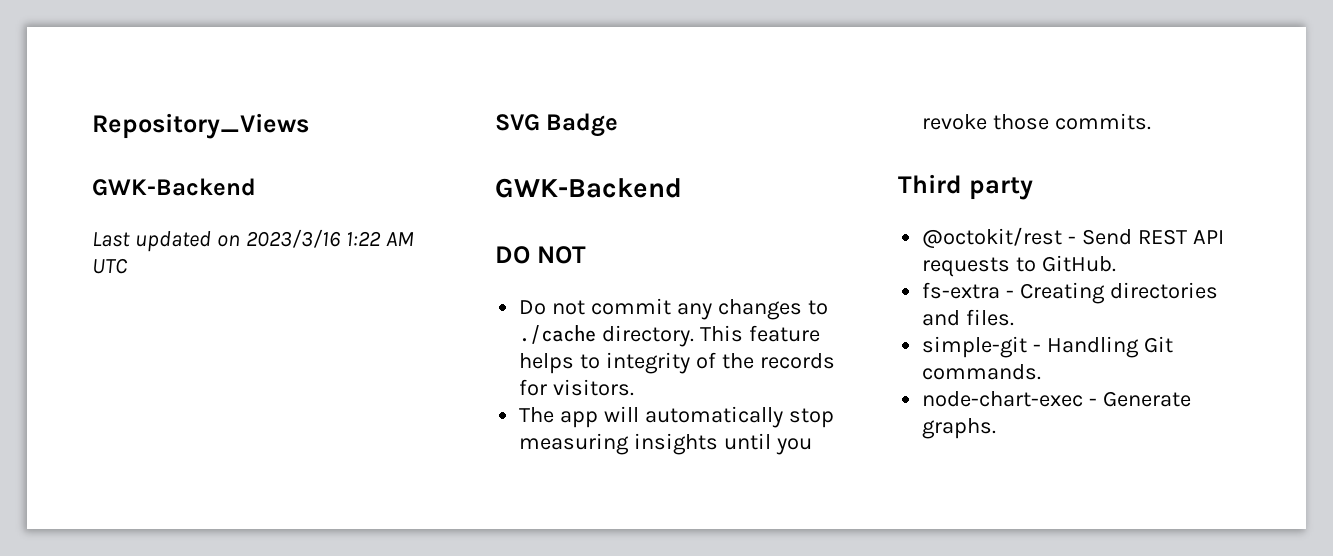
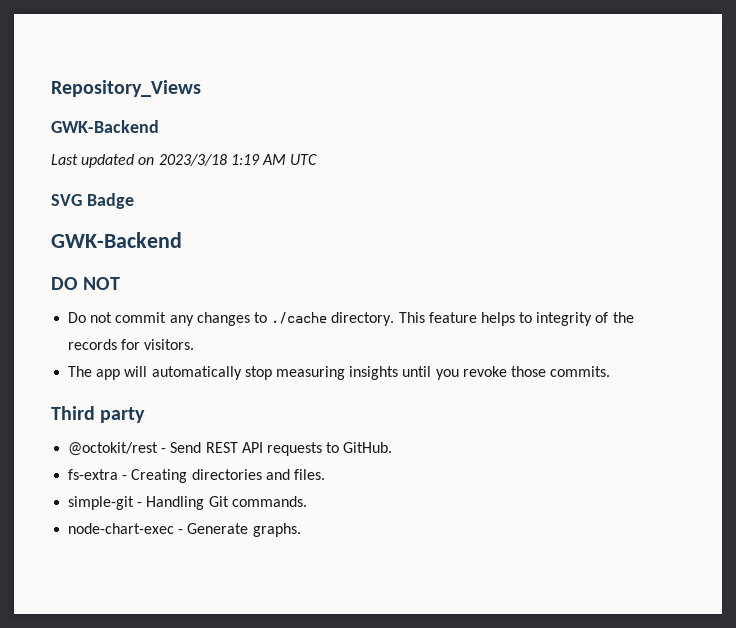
- Last updated on 2023/3/16 1:22 AM UTC
+ Last updated on 2023/3/18 1:19 AM UTC

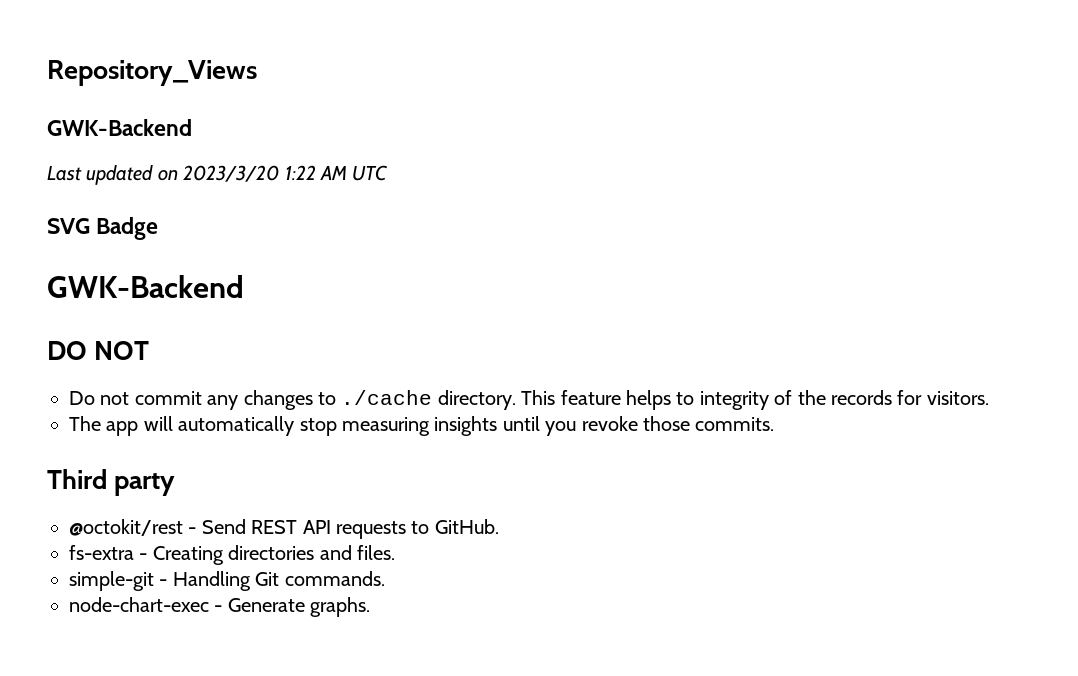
- Last updated on 2023/3/18 1:19 AM UTC
+ Last updated on 2023/3/20 1:22 AM UTC

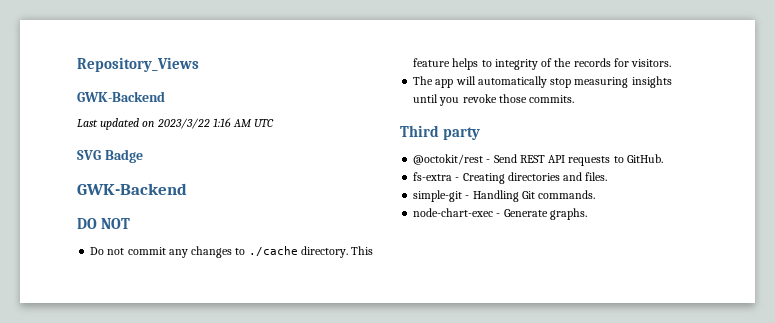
- Last updated on 2023/3/20 1:22 AM UTC
+ Last updated on 2023/3/22 1:16 AM UTC

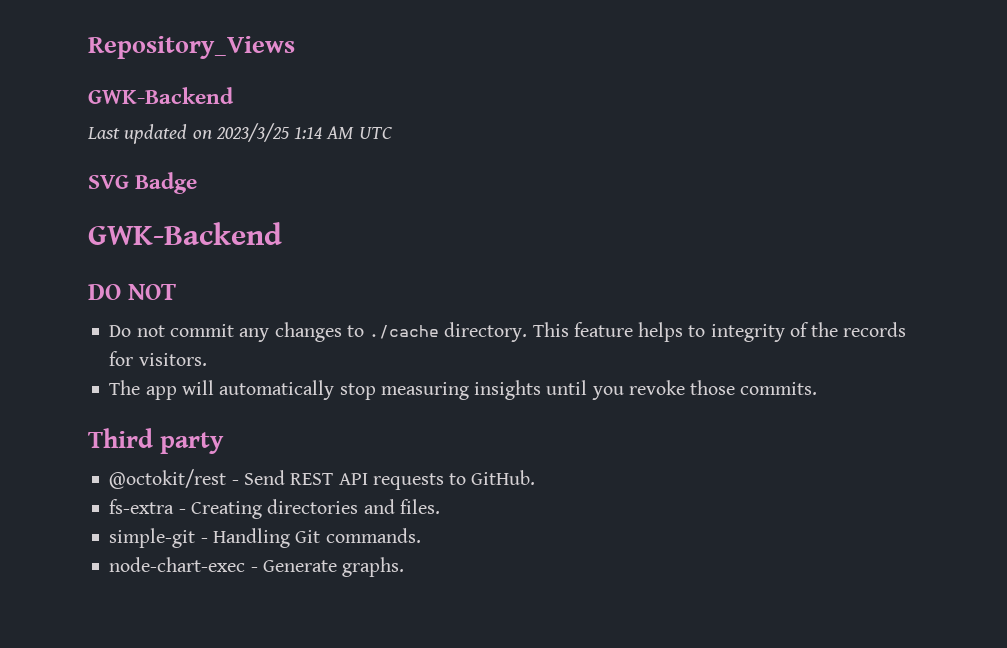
- Last updated on 2023/3/22 1:16 AM UTC
+ Last updated on 2023/3/25 1:14 AM UTC

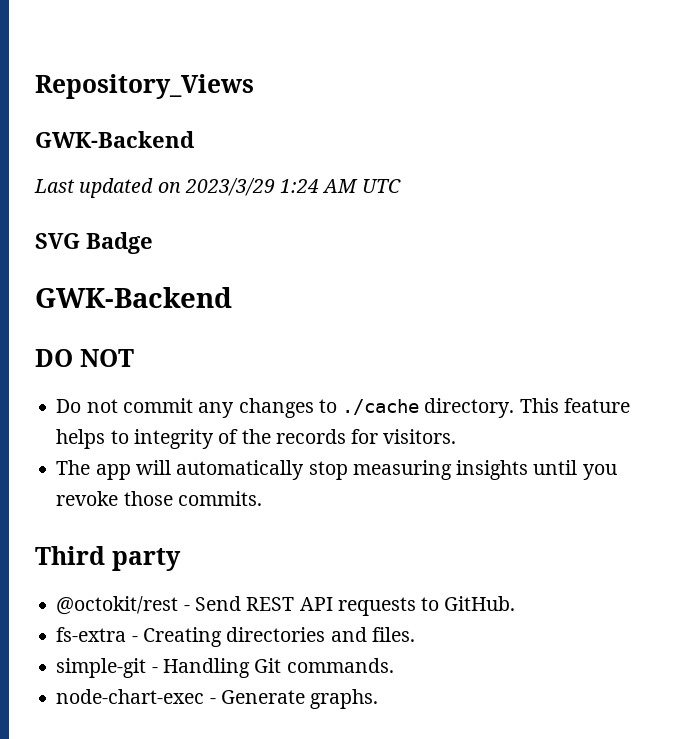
- Last updated on 2023/3/25 1:14 AM UTC
+ Last updated on 2023/3/29 1:24 AM UTC

